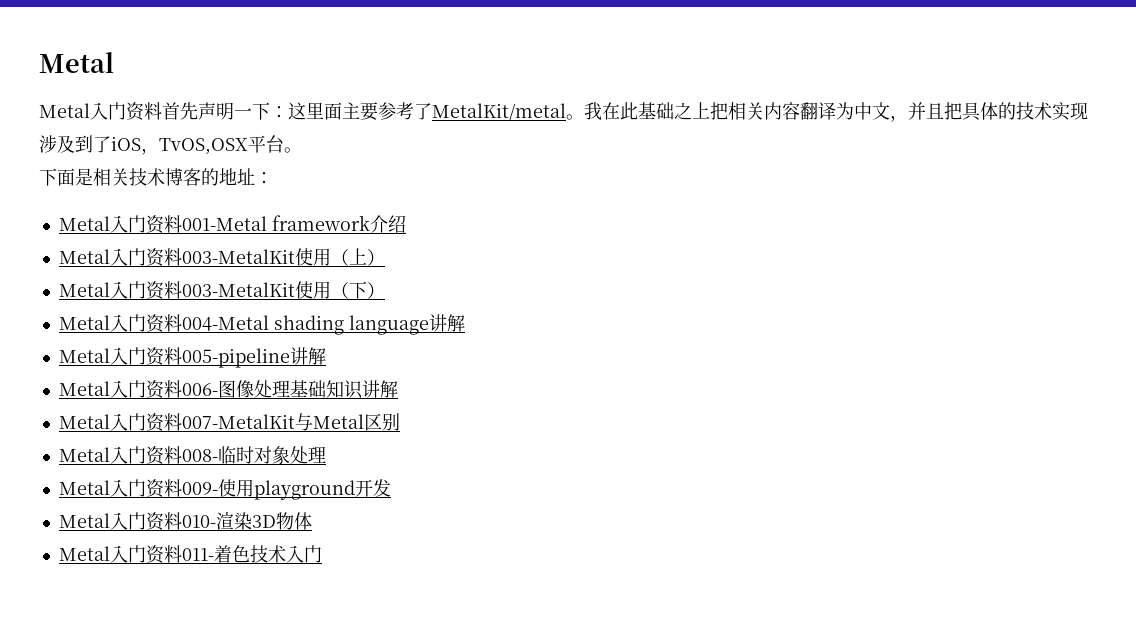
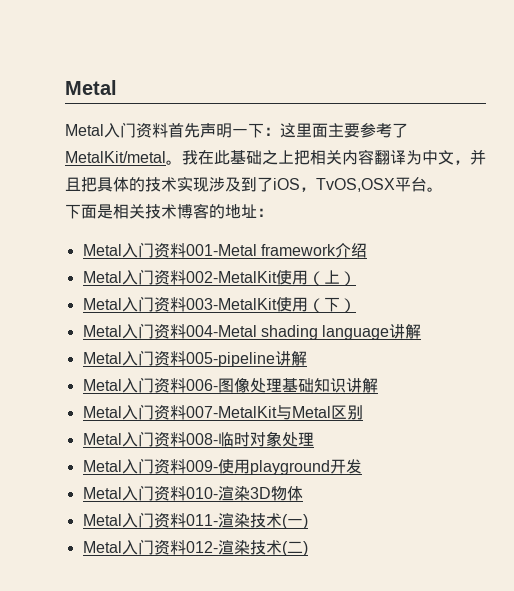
- Metal入门资料003-MetalKit使用（上）
+ Metal入门资料002-MetalKit使用（上）
- Metal入门资料011-着色技术入门
+ Metal入门资料011-渲染技术(一)
+ Metal入门资料012-渲染技术(二)

